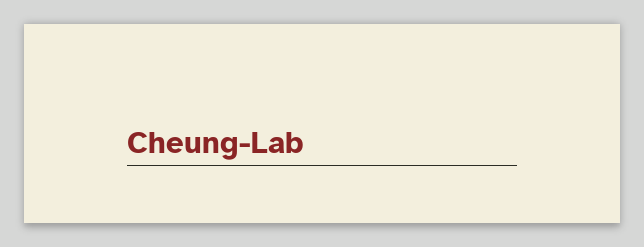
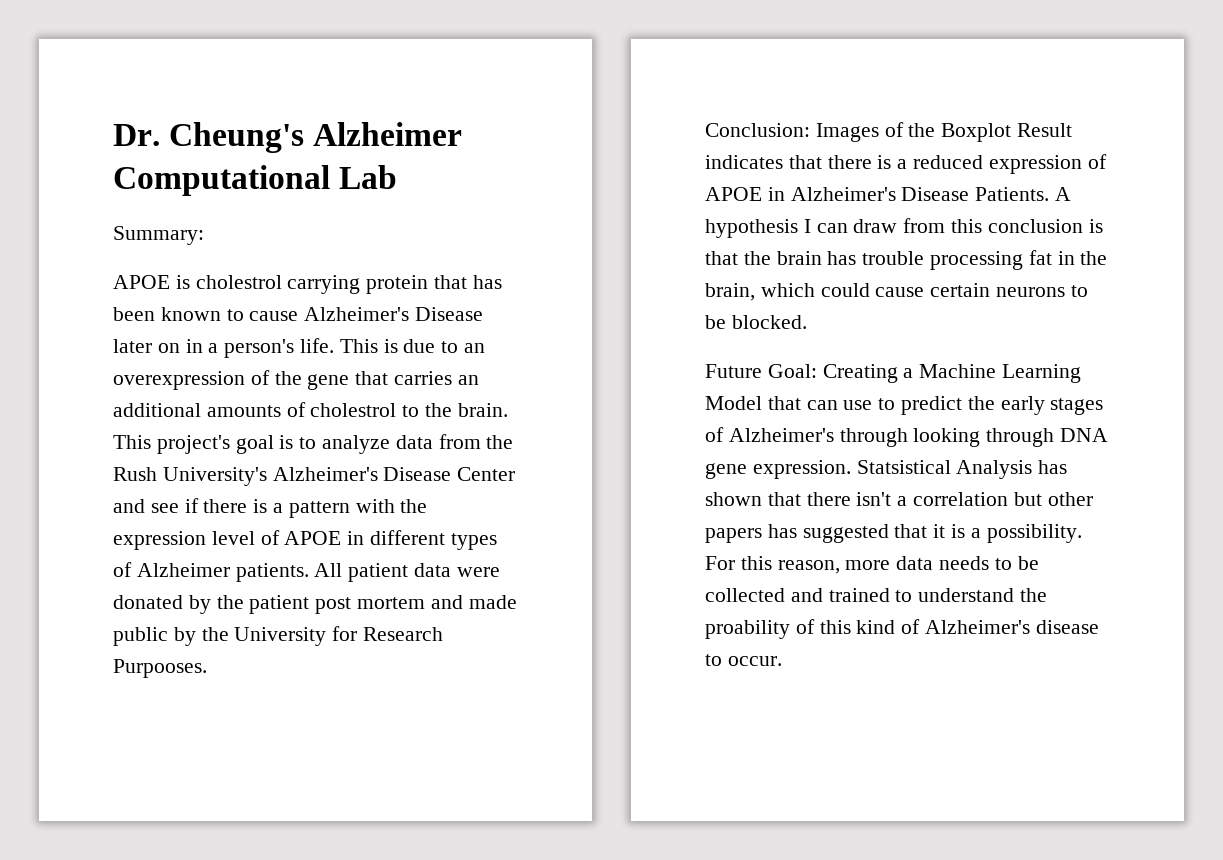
- Cheung-Lab
+ Dr. Cheung's Alzheimer Computational Lab
+ Summary:
+ APOE is cholestrol carrying protein that has been known to cause Alzheimer's Disease later on in a person's life. This is due to an overexpression of the gene that carries an additional amounts of cholestrol to the brain. This project's goal is to analyze data from the Rush University's Alzheimer's Disease Center and see if there is a pattern with the expression level of APOE in different types of Alzheimer patients. All patient data were donated by the patient post mortem and made public by the University for Research Purpooses.
+ Conclusion: Images of the Boxplot Result indicates that there is a reduced expression of APOE in Alzheimer's Disease Patients. A hypothesis I can draw from this conclusion is that the brain has trouble processing fat in the brain, which could cause certain neurons to be blocked.
+ Future Goal: Creating a Machine Learning Model that can use to predict the early stages of Alzheimer's through looking through DNA gene expression. Statsistical Analysis has shown that there isn't a correlation but other papers has suggested that it is a possibility. For this reason, more data needs to be collected and trained to understand the proability of this kind of Alzheimer's disease to occur.

